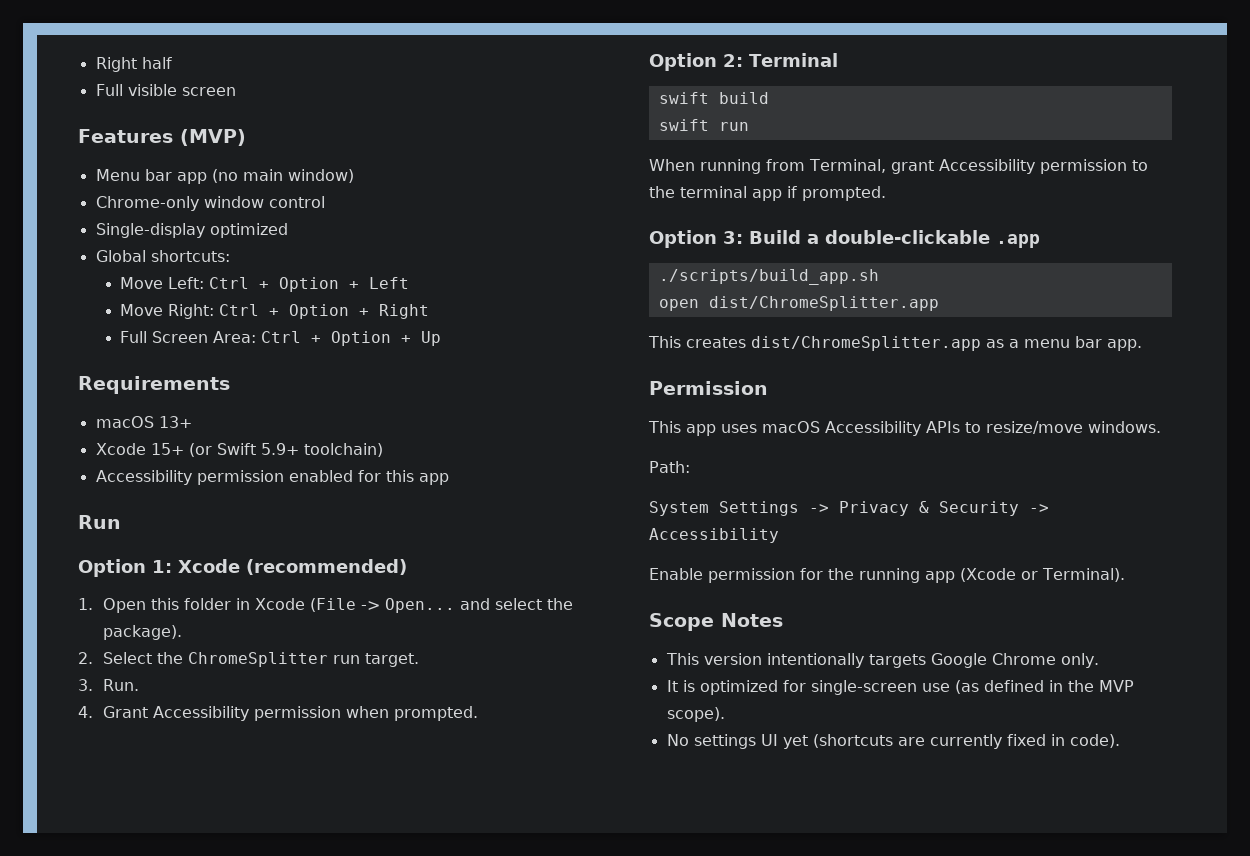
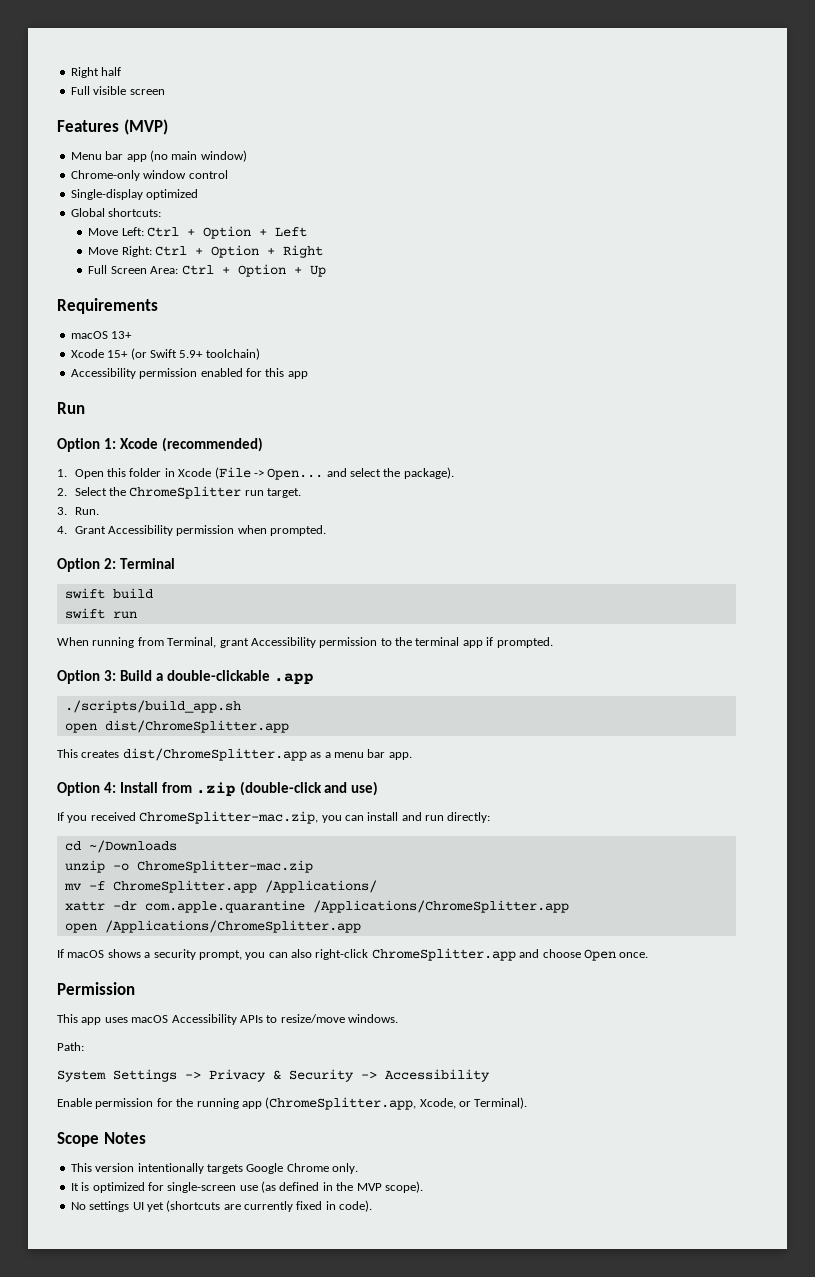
+ Option 4: Install from .zip (double-click and use)
+ If you received ChromeSplitter-mac.zip, you can install and run directly:
+ cd ~/Downloads
+ unzip -o ChromeSplitter-mac.zip
+ mv -f ChromeSplitter.app /Applications/
+ xattr -dr com.apple.quarantine /Applications/ChromeSplitter.app
+ open /Applications/ChromeSplitter.app
+ If macOS shows a security prompt, you can also right-click ChromeSplitter.app and choose Open once.
- Enable permission for the running app (Xcode or Terminal).
+ Enable permission for the running app (ChromeSplitter.app, Xcode, or Terminal).

